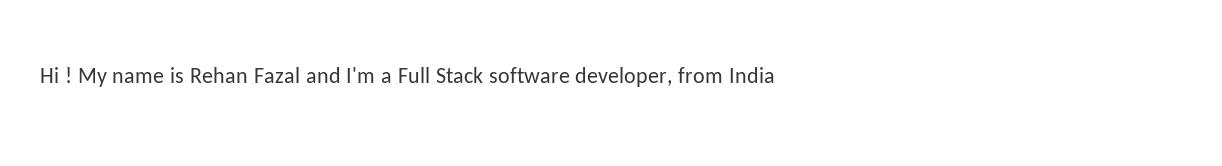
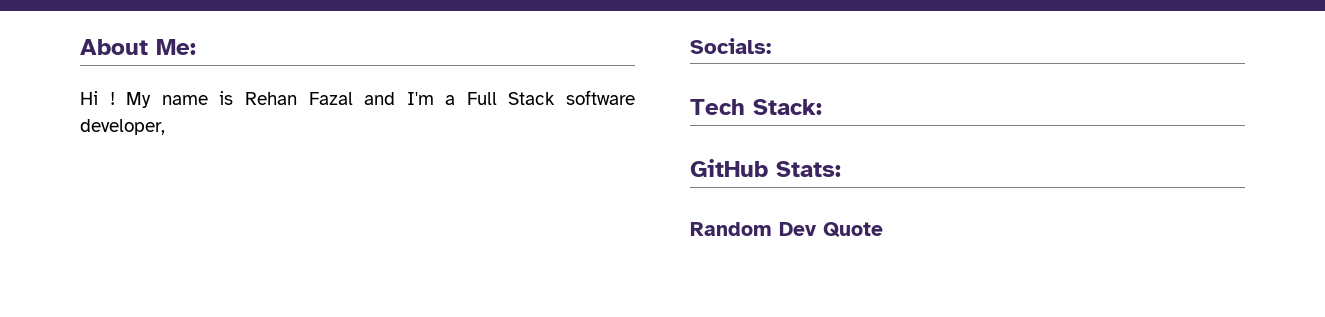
+ About Me:
- My name is Rehan Fazal and I'm a Full Stack software developer, from India
+ My name is Rehan Fazal and I'm a Full Stack software developer,
+ Socials:
+ Tech Stack:
+ GitHub Stats:
+ Random Dev Quote

